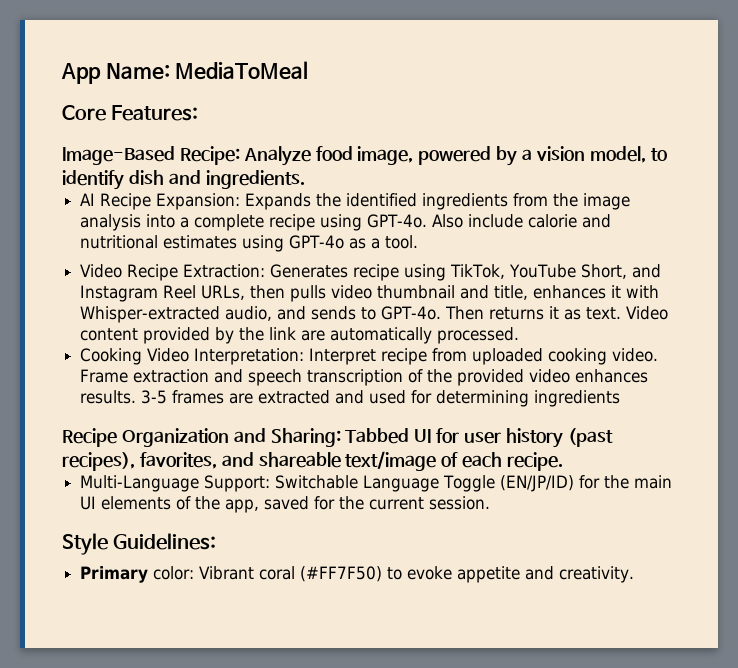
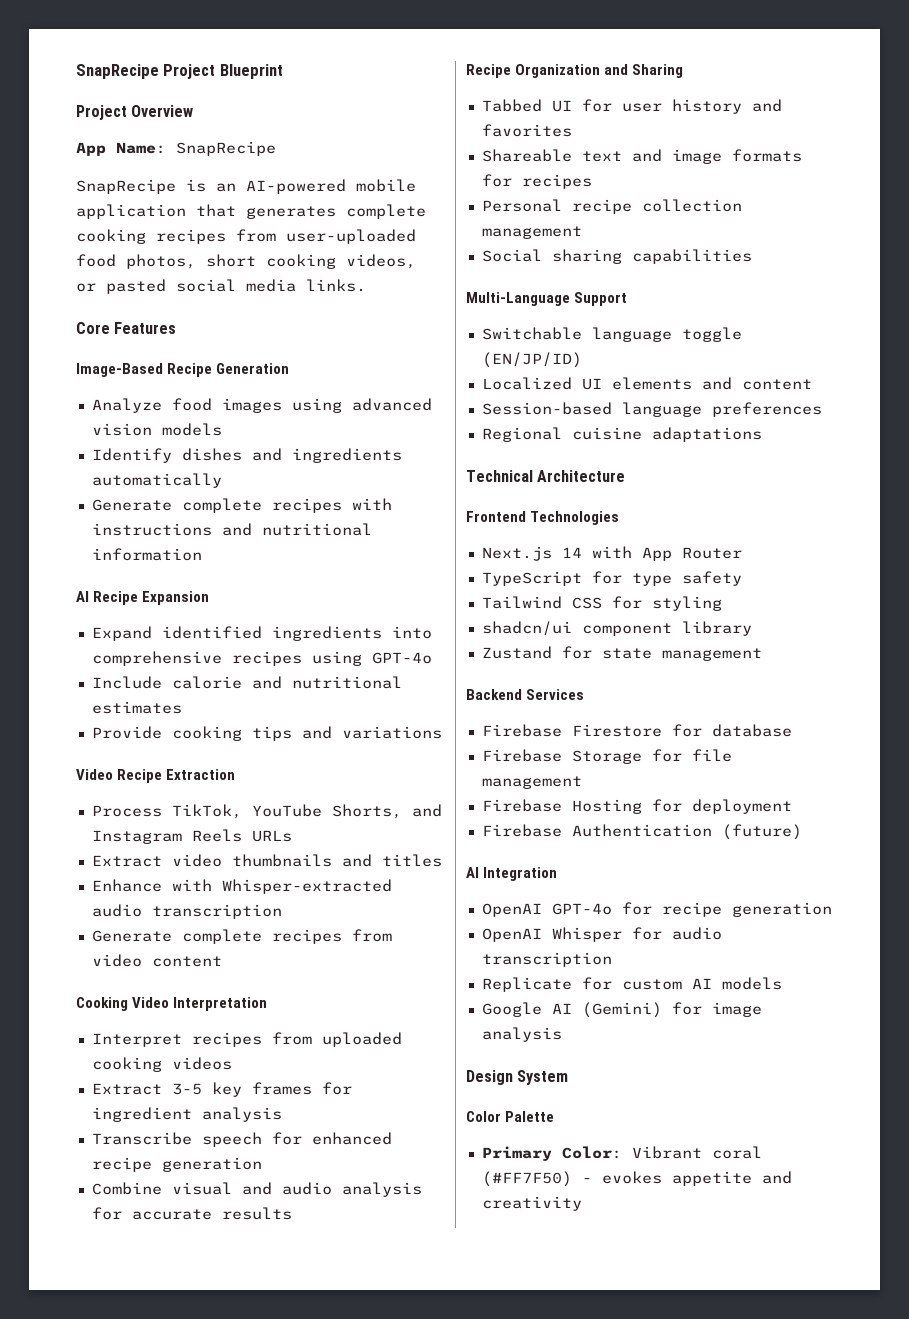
- App Name: MediaToMeal
+ SnapRecipe Project Blueprint
+ Project Overview
+ App Name: SnapRecipe
+ SnapRecipe is an AI-powered mobile application that generates complete cooking recipes from user-uploaded food photos, short cooking videos, or pasted social media links.
- Core Features:
+ Core Features
- Image-Based Recipe: Analyze food image, powered by a vision model, to identify dish and ingredients.
- AI Recipe Expansion: Expands the identified ingredients from the image analysis into a complete recipe using GPT-4o. Also include calorie and nutritional estimates using GPT-4o as a tool.
- Video Recipe Extraction: Generates recipe using TikTok, YouTube Short, and Instagram Reel URLs, then pulls video thumbnail and title, enhances it with Whisper-extracted audio, and sends to GPT-4o. Then returns it as text. Video content provided by the link are automatically processed.
- Cooking Video Interpretation: Interpret recipe from uploaded cooking video. Frame extraction and speech transcription of the provided video enhances results. 3-5 frames are extracted and used for determining ingredients
+ Image-Based Recipe Generation
+ Analyze food images using advanced vision models
+ Identify dishes and ingredients automatically
+ Generate complete recipes with instructions and nutritional information
+ AI Recipe Expansion
+ Expand identified ingredients into comprehensive recipes using GPT-4o
+ Include calorie and nutritional estimates
+ Provide cooking tips and variations
+ Video Recipe Extraction
+ Process TikTok, YouTube Shorts, and Instagram Reels URLs
+ Extract video thumbnails and titles
+ Enhance with Whisper-extracted audio transcription
+ Generate complete recipes from video content
+ Cooking Video Interpretation
+ Interpret recipes from uploaded cooking videos
+ Extract 3-5 key frames for ingredient analysis
+ Transcribe speech for enhanced recipe generation
+ Combine visual and audio analysis for accurate results
- Recipe Organization and Sharing: Tabbed UI for user history (past recipes), favorites, and shareable text/image of each recipe.
- Multi-Language Support: Switchable Language Toggle (EN/JP/ID) for the main UI elements of the app, saved for the current session.
- Style Guidelines:
+ Recipe Organization and Sharing
+ Tabbed UI for user history and favorites
+ Shareable text and image formats for recipes
+ Personal recipe collection management
+ Social sharing capabilities
+ Multi-Language Support
+ Switchable language toggle (EN/JP/ID)
+ Localized UI elements and content
+ Session-based language preferences
+ Regional cuisine adaptations
+ Technical Architecture
+ Frontend Technologies
+ Next.js 14 with App Router
+ TypeScript for type safety
+ Tailwind CSS for styling
+ shadcn/ui component library
+ Zustand for state management
+ Backend Services
+ Firebase Firestore for database
+ Firebase Storage for file management
+ Firebase Hosting for deployment
+ Firebase Authentication (future)
+ AI Integration
+ OpenAI GPT-4o for recipe generation
+ OpenAI Whisper for audio transcription
+ Replicate for custom AI models
+ Google AI (Gemini) for image analysis
+ Design System
+ Color Palette
- Primary color: Vibrant coral (#FF7F50) to evoke appetite and creativity.
+ Primary Color: Vibrant coral (#FF7F50) - evokes appetite and creativity

